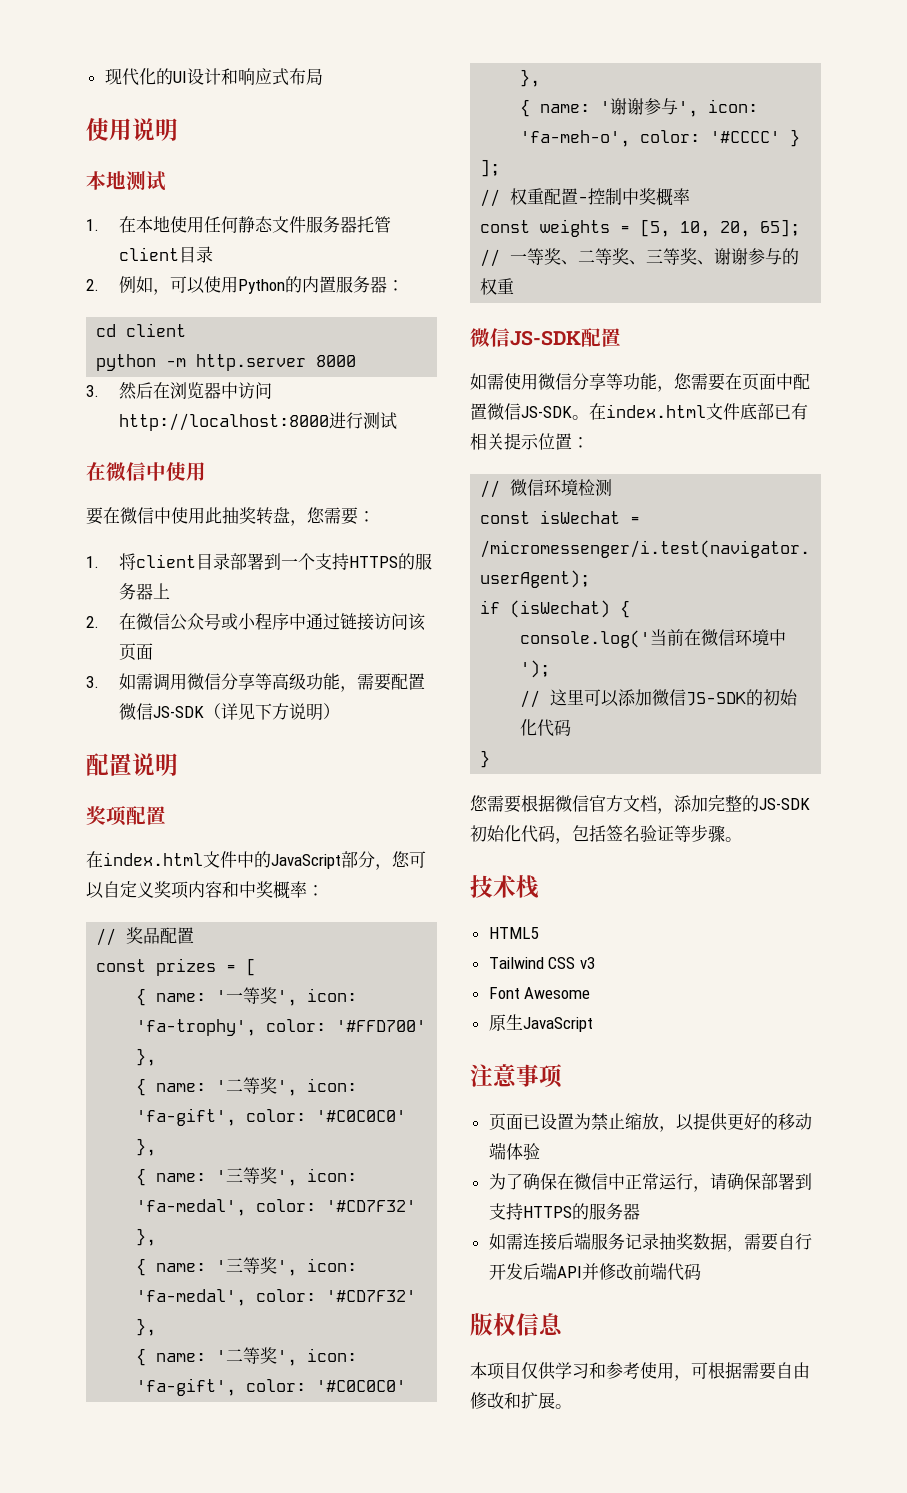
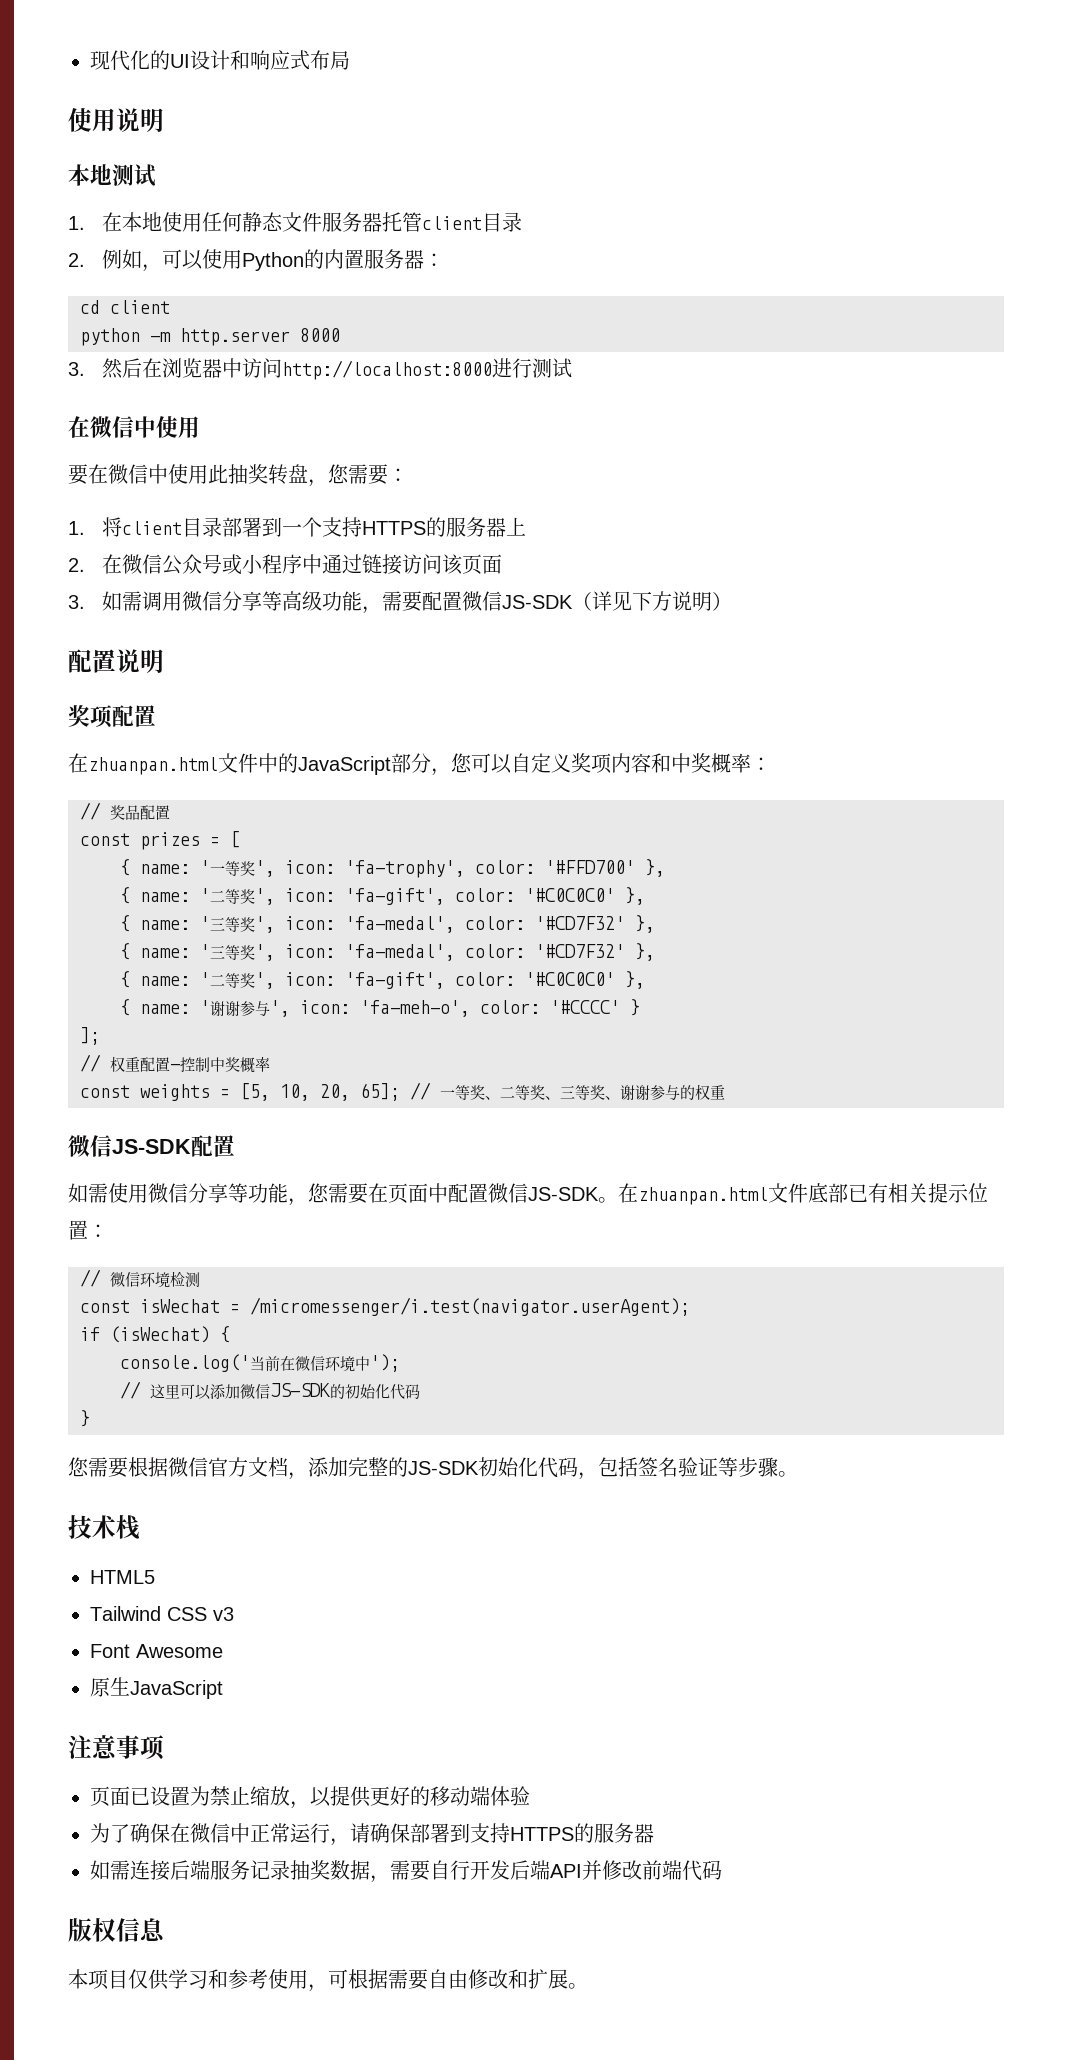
- 在index.html文件中的JavaScript部分，您可以自定义奖项内容和中奖概率：
+ 在zhuanpan.html文件中的JavaScript部分，您可以自定义奖项内容和中奖概率：
- 在index.html文件底部已有相关提示位置：
+ 在zhuanpan.html文件底部已有相关提示位置：

